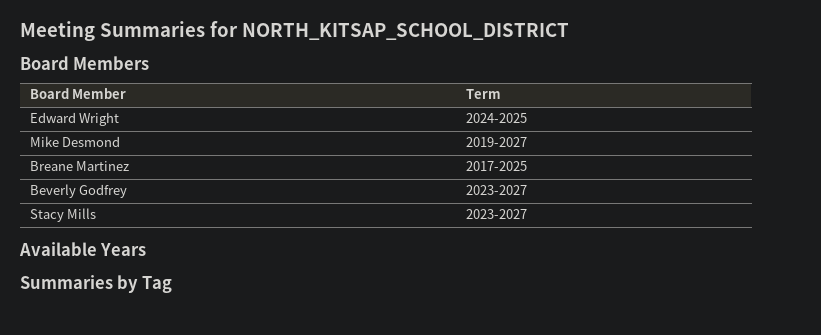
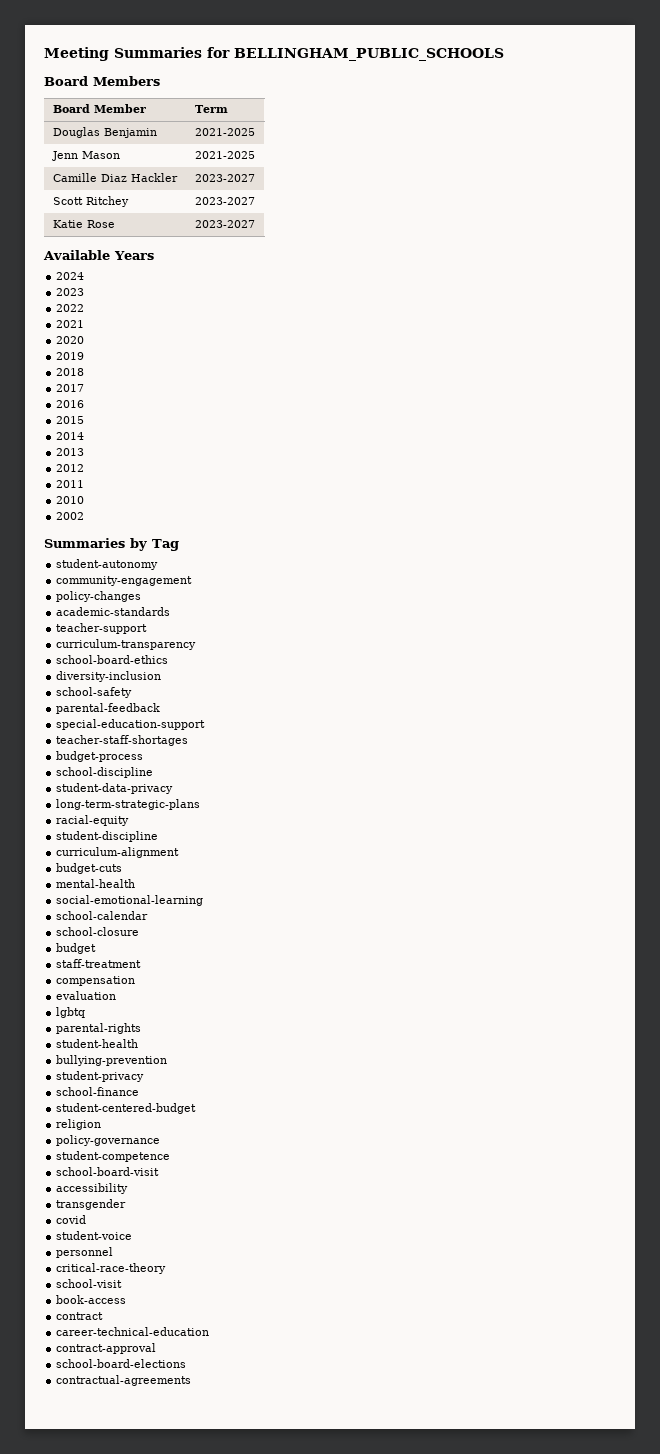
- Meeting Summaries for NORTH_KITSAP_SCHOOL_DISTRICT
+ Meeting Summaries for BELLINGHAM_PUBLIC_SCHOOLS
- Edward Wright | 2024-2025
- Mike Desmond | 2019-2027
- Breane Martinez | 2017-2025
- Beverly Godfrey | 2023-2027
- Stacy Mills | 2023-2027
+ Douglas Benjamin | 2021-2025
+ Jenn Mason | 2021-2025
+ Camille Diaz Hackler | 2023-2027
+ Scott Ritchey | 2023-2027
+ Katie Rose | 2023-2027
  Available Years
+ 2024
+ 2023
+ 2022
+ 2021
+ 2020
+ 2019
+ 2018
+ 2017
+ 2016
+ 2015
+ 2014
+ 2013
+ 2012
+ 2011
+ 2010
+ 2002
  Summaries by Tag
+ student-autonomy
+ community-engagement
+ policy-changes
+ academic-standards
+ teacher-support
+ curriculum-transparency
+ school-board-ethics
+ diversity-inclusion
+ school-safety
+ parental-feedback
+ special-education-support
+ teacher-staff-shortages
+ budget-process
+ school-discipline
+ student-data-privacy
+ long-term-strategic-plans
+ racial-equity
+ student-discipline
+ curriculum-alignment
+ budget-cuts
+ mental-health
+ social-emotional-learning
+ school-calendar
+ school-closure
+ budget
+ staff-treatment
+ compensation
+ evaluation
+ lgbtq
+ parental-rights
+ student-health
+ bullying-prevention
+ student-privacy
+ school-finance
+ student-centered-budget
+ religion
+ policy-governance
+ student-competence
+ school-board-visit
+ accessibility
+ transgender
+ covid
+ student-voice
+ personnel
+ critical-race-theory
+ school-visit
+ book-access
+ contract
+ career-technical-education
+ contract-approval
+ school-board-elections
+ contractual-agreements

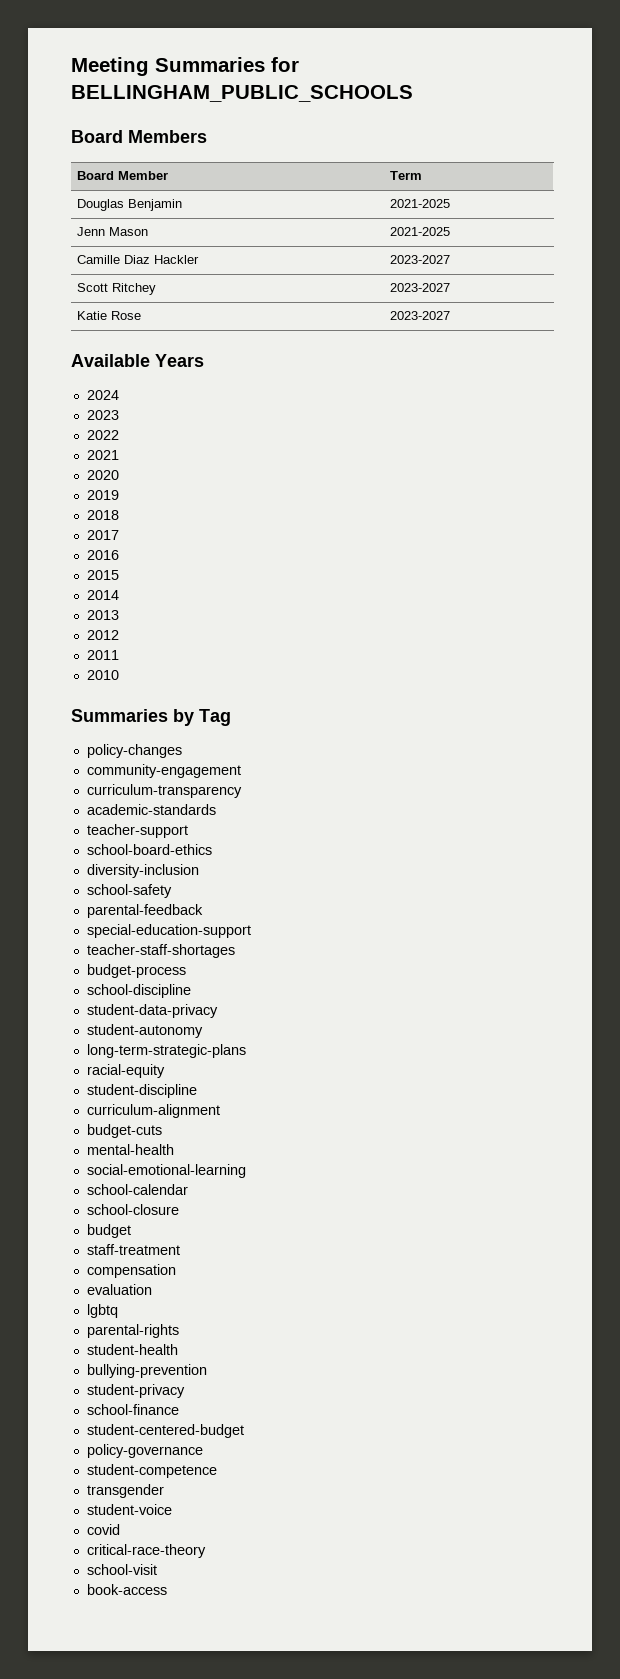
- 2002
- student-autonomy
+ policy-changes
- policy-changes
+ curriculum-transparency
- curriculum-transparency
+ student-autonomy
- religion
- school-board-visit
- accessibility
- covid
- personnel
+ covid
- contract
- career-technical-education
- contract-approval
- school-board-elections
- contractual-agreements

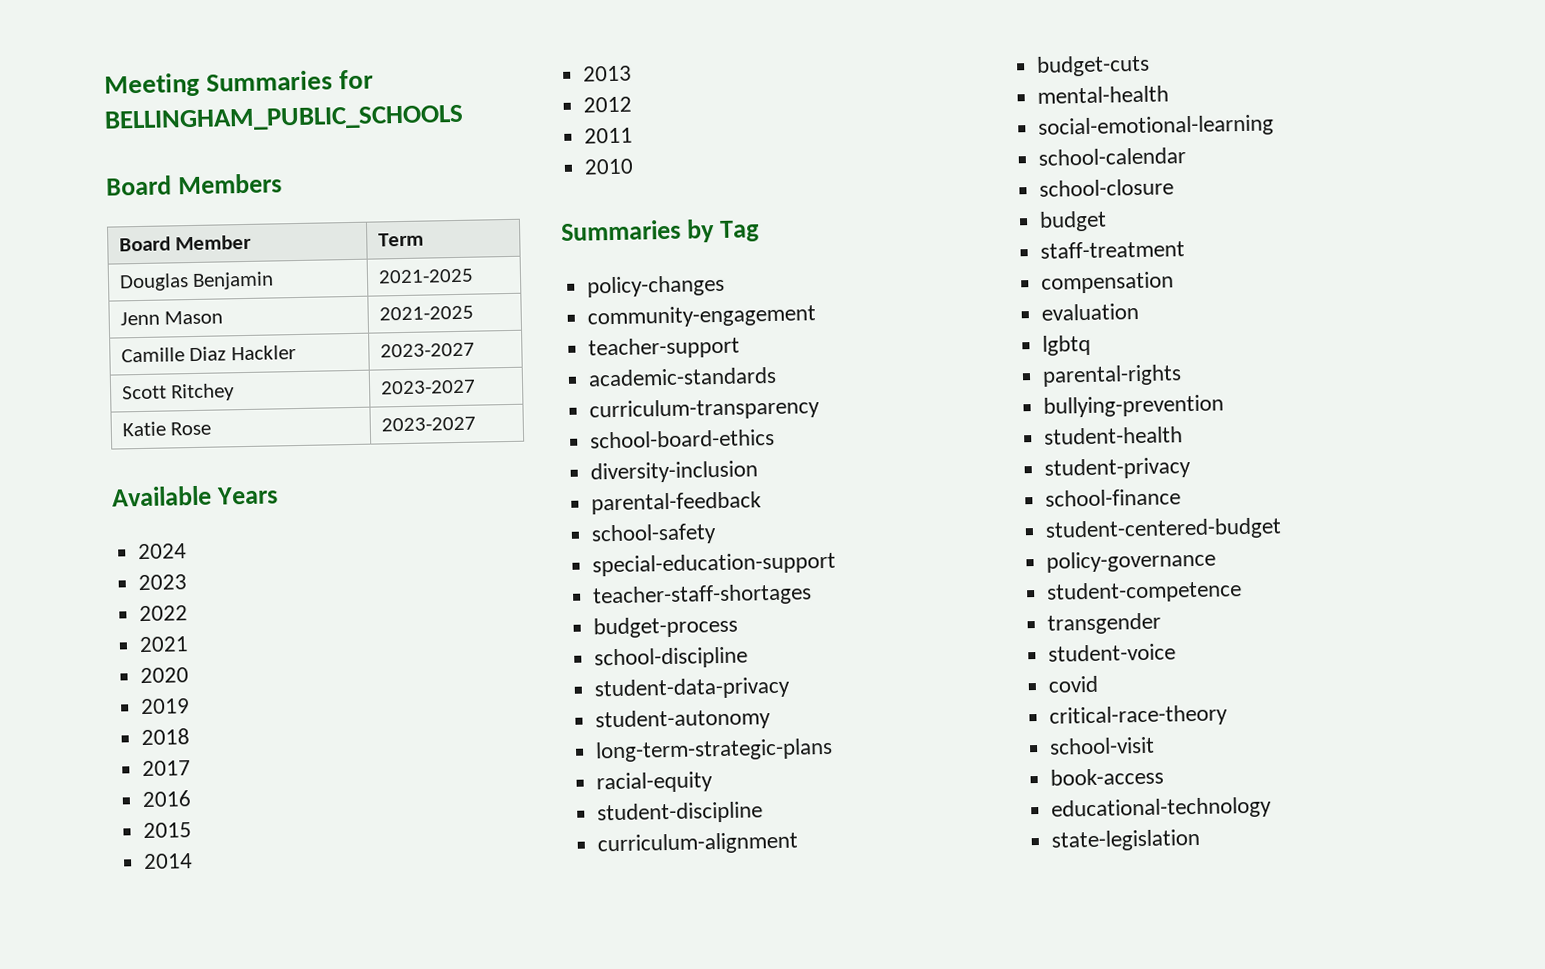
- curriculum-transparency
+ teacher-support
- teacher-support
+ curriculum-transparency
+ parental-feedback
- parental-feedback
+ bullying-prevention
- bullying-prevention
+ educational-technology
+ state-legislation

